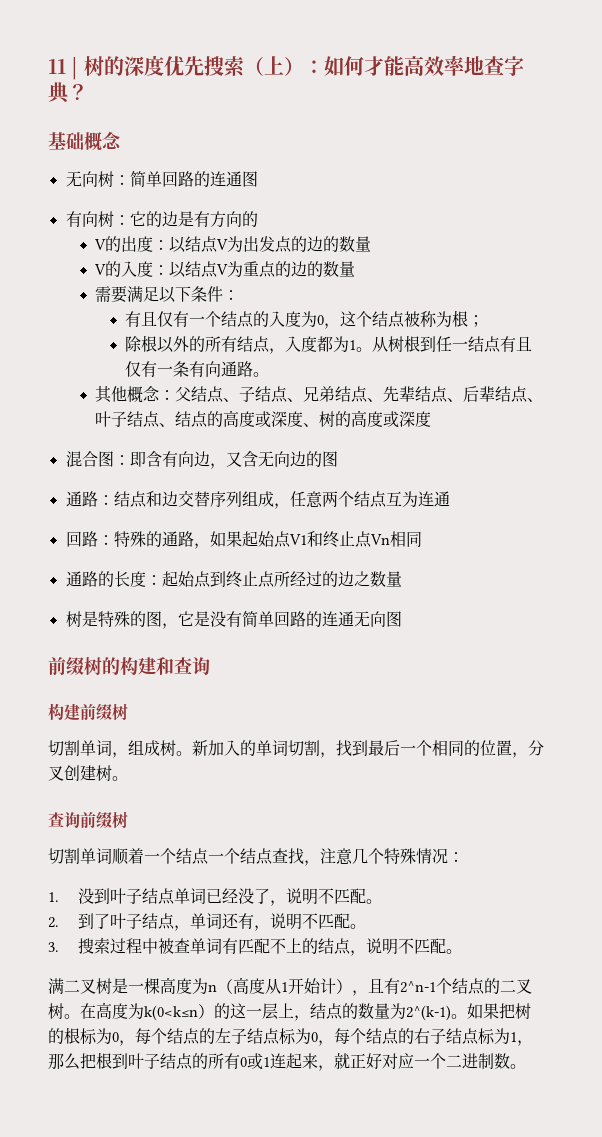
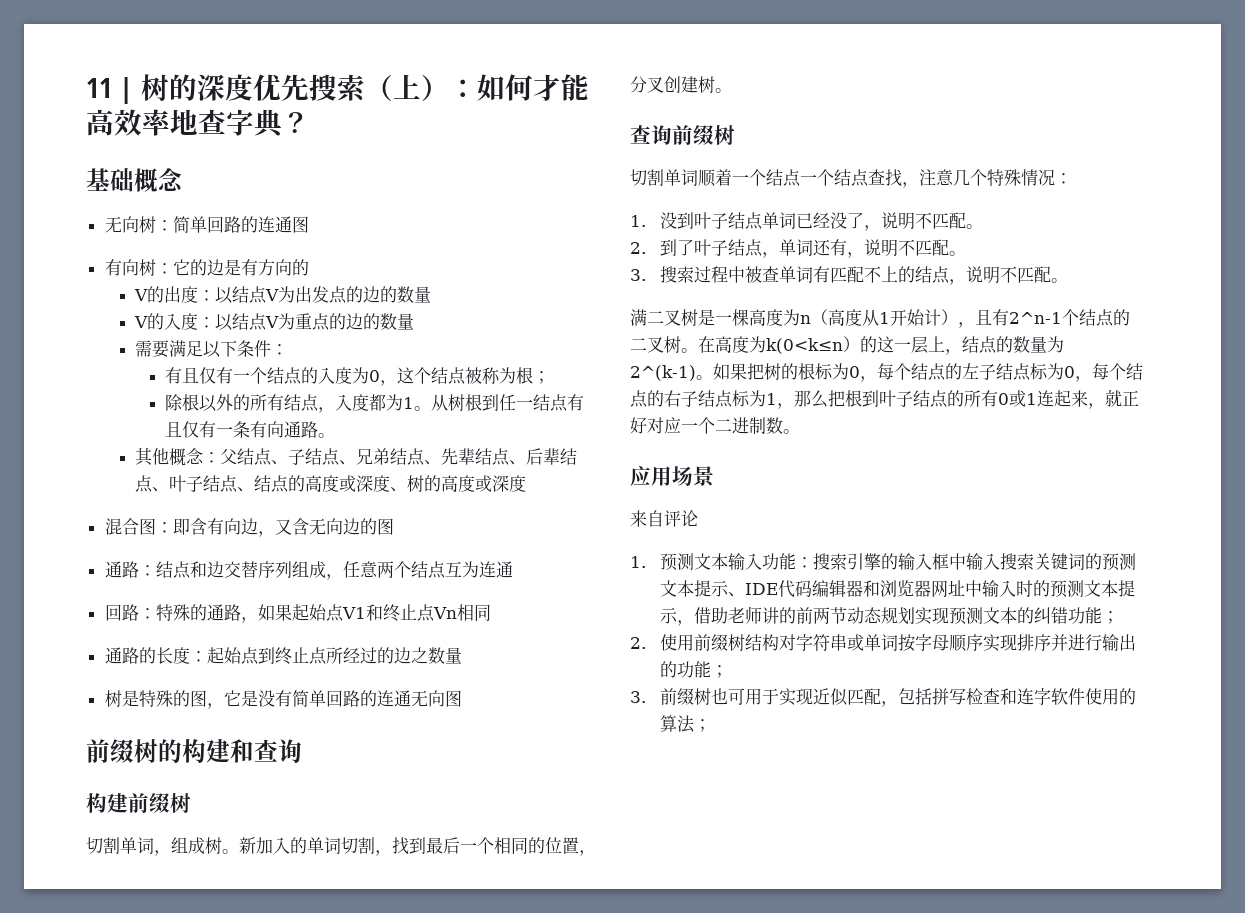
+ 应用场景
+ 来自评论
+ 1.预测文本输入功能：搜索引擎的输入框中输入搜索关键词的预测文本提示、IDE代码编辑器和浏览器网址中输入时的预测文本提示，借助老师讲的前两节动态规划实现预测文本的纠错功能；
+ 2.使用前缀树结构对字符串或单词按字母顺序实现排序并进行输出的功能；
+ 3.前缀树也可用于实现近似匹配，包括拼写检查和连字软件使用的算法；

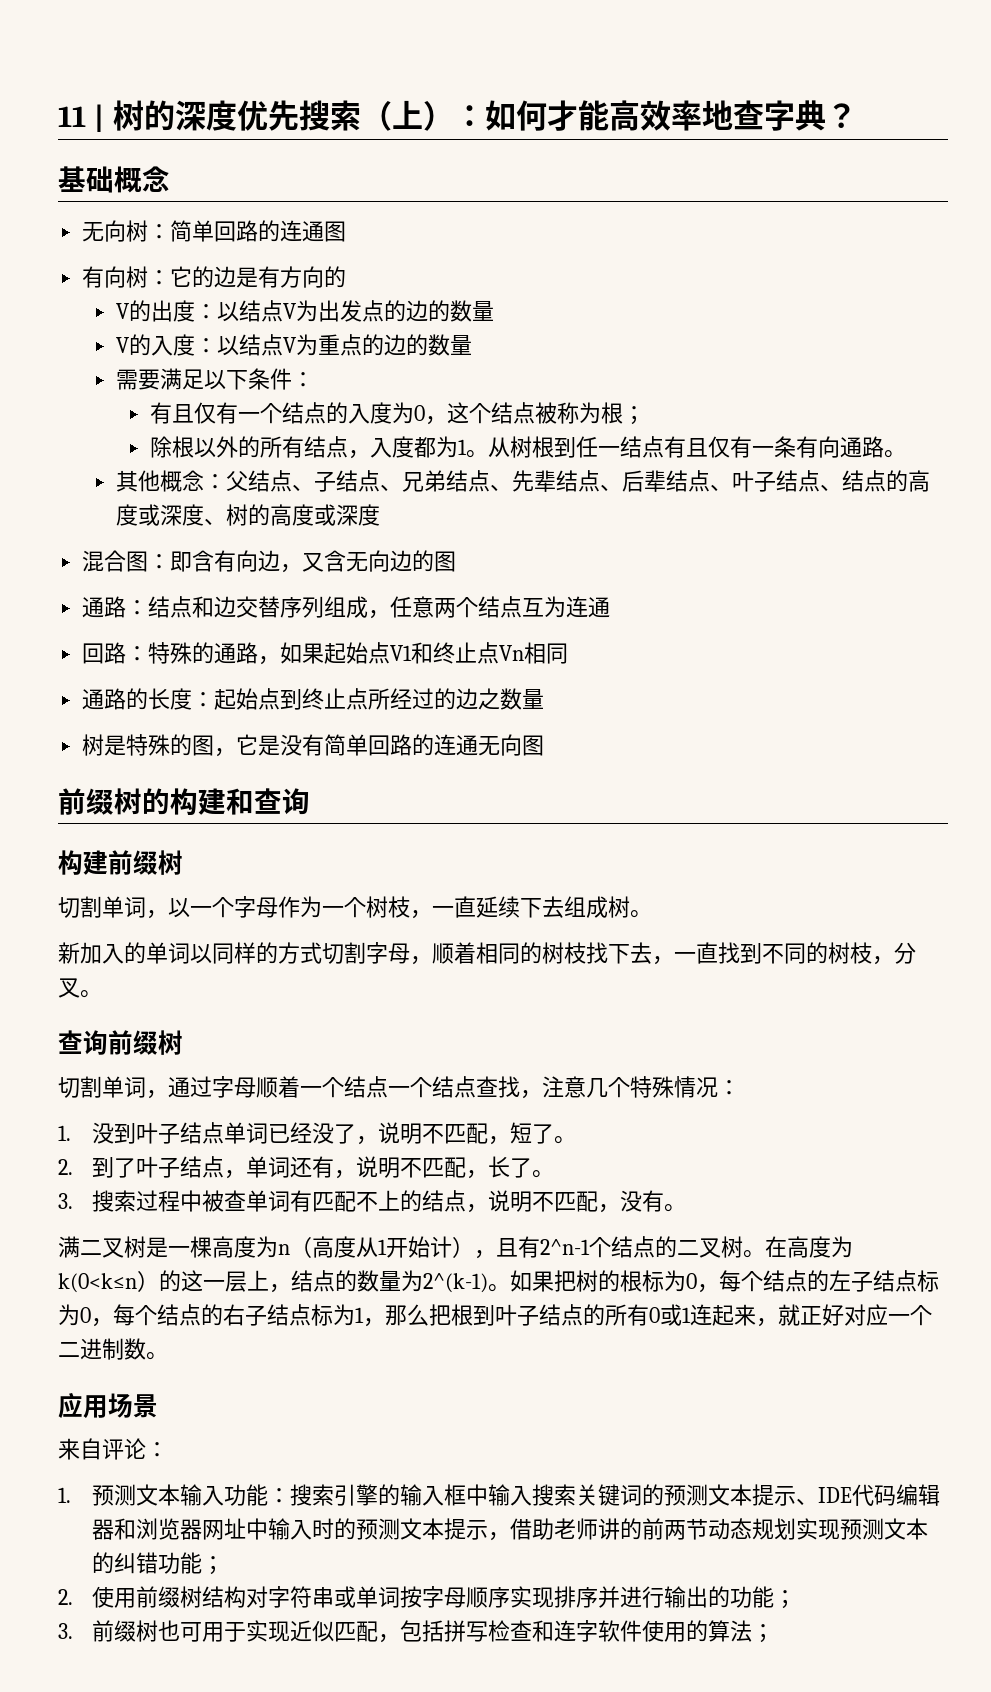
- 切割单词，组成树。新加入的单词切割，找到最后一个相同的位置，分叉创建树。
+ 切割单词，以一个字母作为一个树枝，一直延续下去组成树。
+ 新加入的单词以同样的方式切割字母，顺着相同的树枝找下去，一直找到不同的树枝，分叉。
- 切割单词顺着一个结点一个结点查找，注意几个特殊情况：
+ 切割单词，通过字母顺着一个结点一个结点查找，注意几个特殊情况：
- 1.没到叶子结点单词已经没了，说明不匹配。
+ 1.没到叶子结点单词已经没了，说明不匹配，短了。
- 2.到了叶子结点，单词还有，说明不匹配。
+ 2.到了叶子结点，单词还有，说明不匹配，长了。
- 3.搜索过程中被查单词有匹配不上的结点，说明不匹配。
+ 3.搜索过程中被查单词有匹配不上的结点，说明不匹配，没有。
- 来自评论
+ 来自评论：

